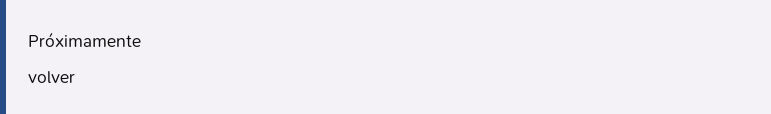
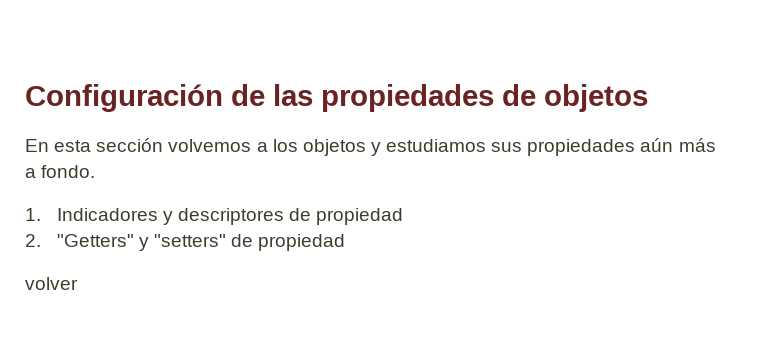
- Próximamente
+ Configuración de las propiedades de objetos
+ En esta sección volvemos a los objetos y estudiamos sus propiedades aún más a fondo.
+ 1. Indicadores y descriptores de propiedad
+ 2. "Getters" y "setters" de propiedad

